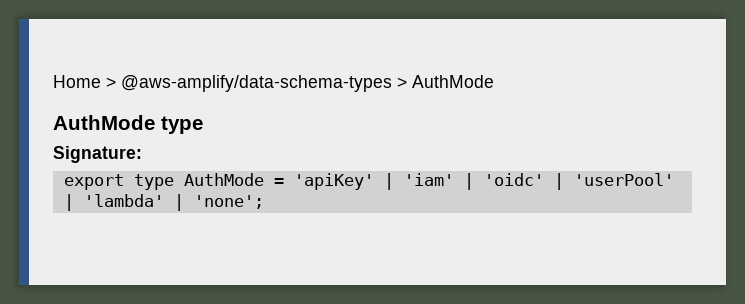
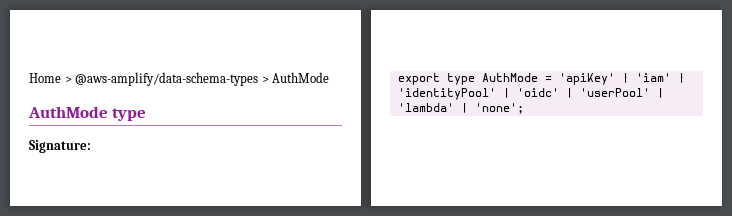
- export type AuthMode = 'apiKey' | 'iam' | 'oidc' | 'userPool' | 'lambda' | 'none';
+ export type AuthMode = 'apiKey' | 'iam' | 'identityPool' | 'oidc' | 'userPool' | 'lambda' | 'none';

